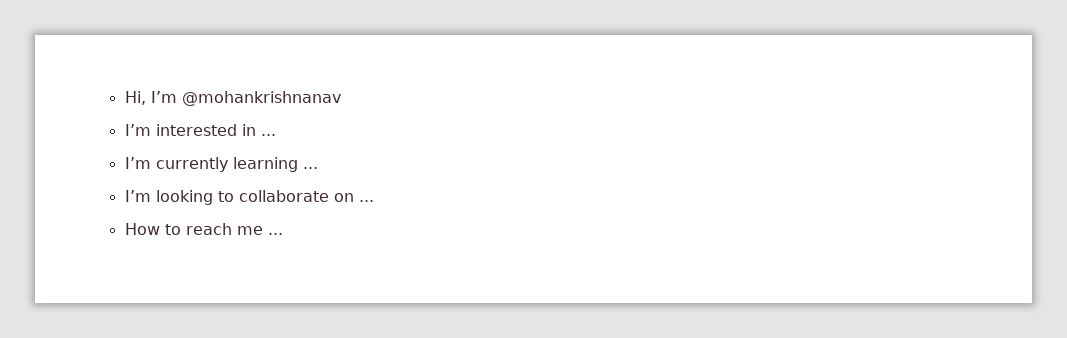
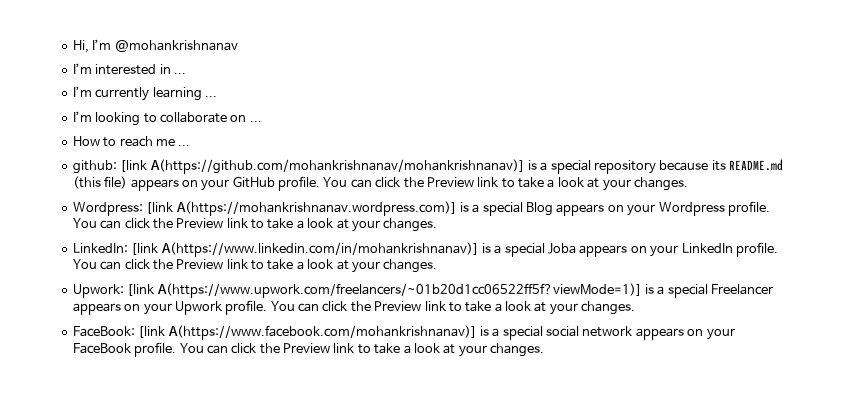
+ github: [link A(https://github.com/mohankrishnanav/mohankrishnanav)] is a special repository because its README.md (this file) appears on your GitHub profile. You can click the Preview link to take a look at your changes.
+ Wordpress: [link A(https://mohankrishnanav.wordpress.com)] is a special Blog appears on your Wordpress profile. You can click the Preview link to take a look at your changes.
+ LinkedIn: [link A(https://www.linkedin.com/in/mohankrishnanav)] is a special Joba appears on your LinkedIn profile. You can click the Preview link to take a look at your changes.
+ Upwork: [link A(https://www.upwork.com/freelancers/~01b20d1cc06522ff5f?viewMode=1)] is a special Freelancer appears on your Upwork profile. You can click the Preview link to take a look at your changes.
+ FaceBook: [link A(https://www.facebook.com/mohankrishnanav)] is a special social network appears on your FaceBook profile. You can click the Preview link to take a look at your changes.

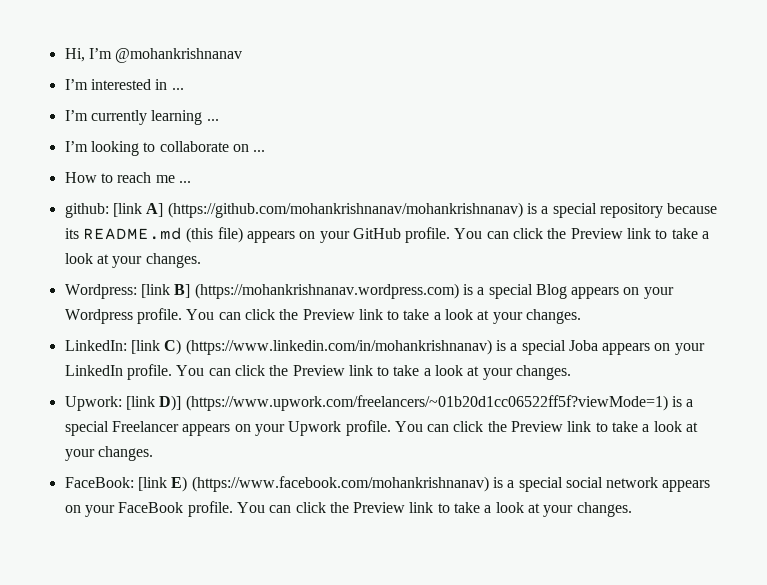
- github: [link A(https://github.com/mohankrishnanav/mohankrishnanav)] is a special repository because its README.md (this file) appears on your GitHub profile.
+ github: [link A] (https://github.com/mohankrishnanav/mohankrishnanav) is a special repository because its README.md (this file) appears on your GitHub profile.
- Wordpress: [link A(https://mohankrishnanav.wordpress.com)] is a special Blog appears on your Wordpress profile.
+ Wordpress: [link B] (https://mohankrishnanav.wordpress.com) is a special Blog appears on your Wordpress profile.
- LinkedIn: [link A(https://www.linkedin.com/in/mohankrishnanav)] is a special Joba appears on your LinkedIn profile.
+ LinkedIn: [link C) (https://www.linkedin.com/in/mohankrishnanav) is a special Joba appears on your LinkedIn profile.
- Upwork: [link A(https://www.upwork.com/freelancers/~01b20d1cc06522ff5f?viewMode=1)] is a special Freelancer appears on your Upwork profile.
+ Upwork: [link D)] (https://www.upwork.com/freelancers/~01b20d1cc06522ff5f?viewMode=1) is a special Freelancer appears on your Upwork profile.
- FaceBook: [link A(https://www.facebook.com/mohankrishnanav)] is a special social network appears on your FaceBook profile.
+ FaceBook: [link E) (https://www.facebook.com/mohankrishnanav) is a special social network appears on your FaceBook profile.

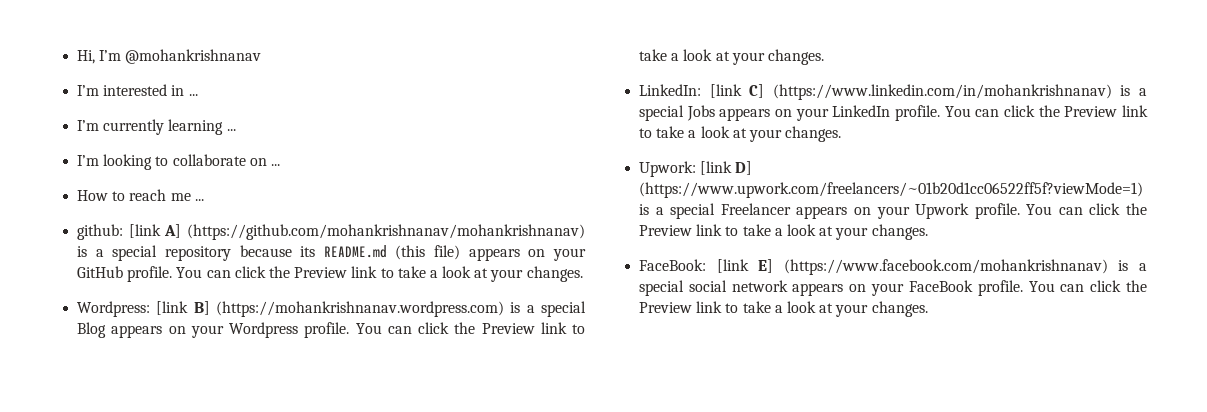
- LinkedIn: [link C) (https://www.linkedin.com/in/mohankrishnanav) is a special Joba appears on your LinkedIn profile.
+ LinkedIn: [link C] (https://www.linkedin.com/in/mohankrishnanav) is a special Jobs appears on your LinkedIn profile.
- Upwork: [link D)] (https://www.upwork.com/freelancers/~01b20d1cc06522ff5f?viewMode=1) is a special Freelancer appears on your Upwork profile.
+ Upwork: [link D] (https://www.upwork.com/freelancers/~01b20d1cc06522ff5f?viewMode=1) is a special Freelancer appears on your Upwork profile.
- FaceBook: [link E) (https://www.facebook.com/mohankrishnanav) is a special social network appears on your FaceBook profile.
+ FaceBook: [link E] (https://www.facebook.com/mohankrishnanav) is a special social network appears on your FaceBook profile.

